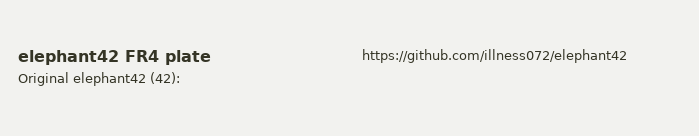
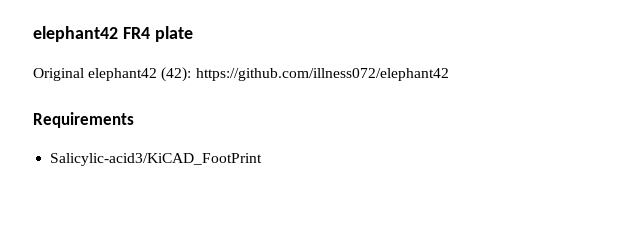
+ Requirements
+ Salicylic-acid3/KiCAD_FootPrint

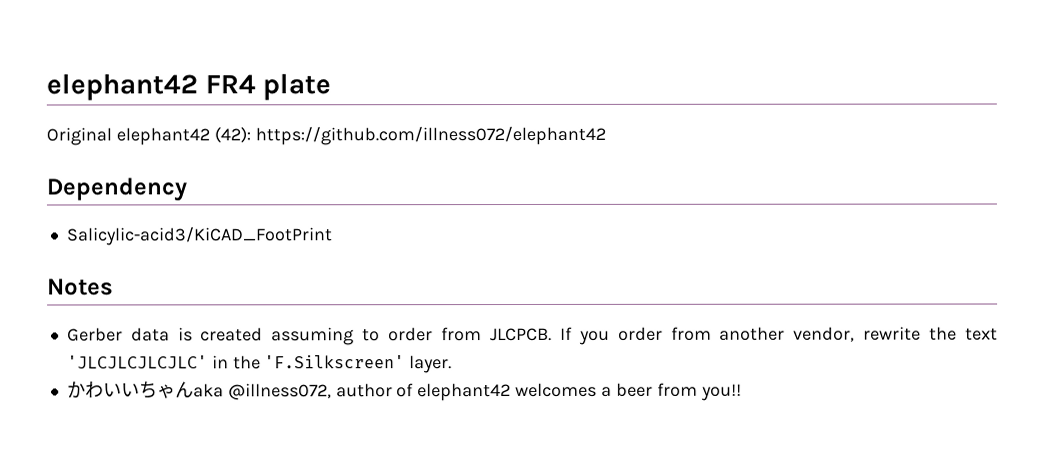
- Requirements
+ Dependency
+ Notes
+ Gerber data is created assuming to order from JLCPCB. If you order from another vendor, rewrite the text 'JLCJLCJLCJLC' in the 'F.Silkscreen' layer.
+ かわいいちゃんaka @illness072, author of elephant42 welcomes a beer from you!!

